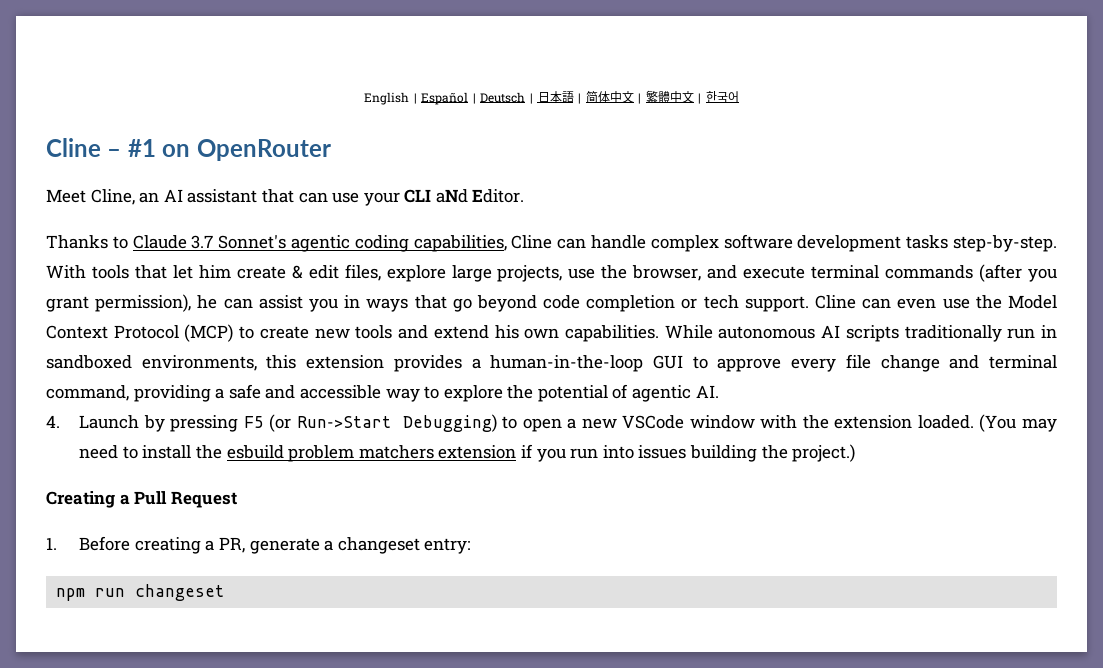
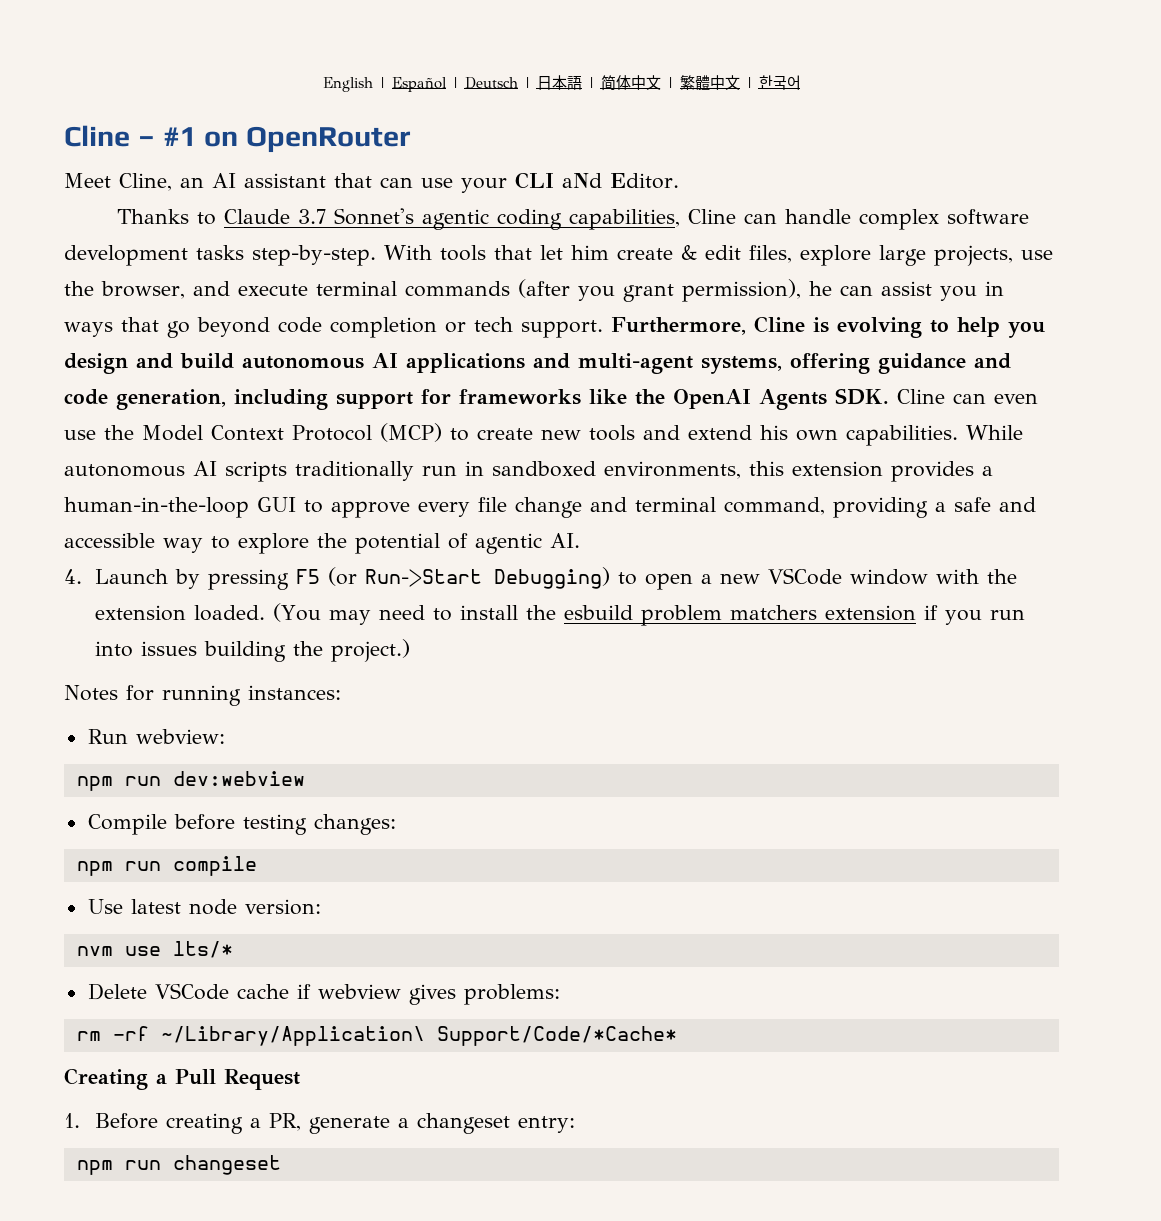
- Cline can even use the Model Context Protocol (MCP) to create new tools and extend his own capabilities.
+ Furthermore, Cline is evolving to help you design and build autonomous AI applications and multi-agent systems, offering guidance and code generation, including support for frameworks like the OpenAI Agents SDK. Cline can even use the Model Context Protocol (MCP) to create new tools and extend his own capabilities.
+ Notes for running instances:
+ Run webview:
+ npm run dev:webview
+ Compile before testing changes:
+ npm run compile
+ Use latest node version:
+ nvm use lts/*
+ Delete VSCode cache if webview gives problems:
+ rm -rf ~/Library/Application\ Support/Code/*Cache*

